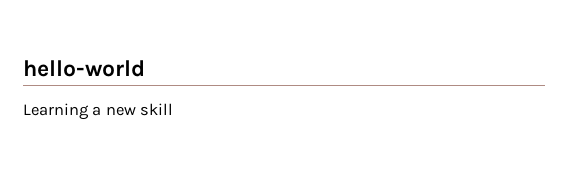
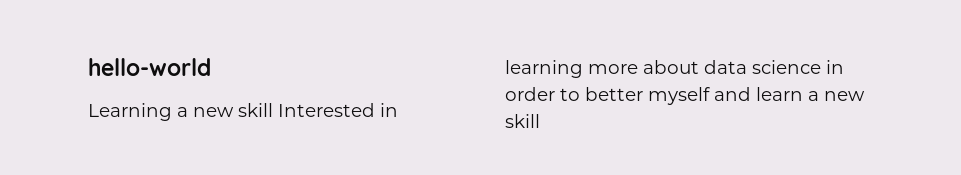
- Learning a new skill
+ Learning a new skill Interested in learning more about data science in order to better myself and learn a new skill

